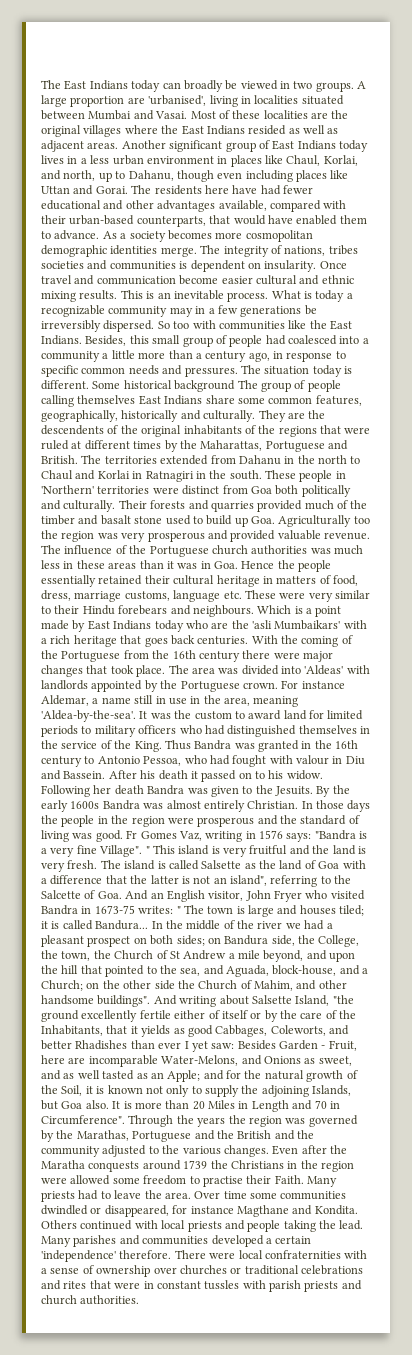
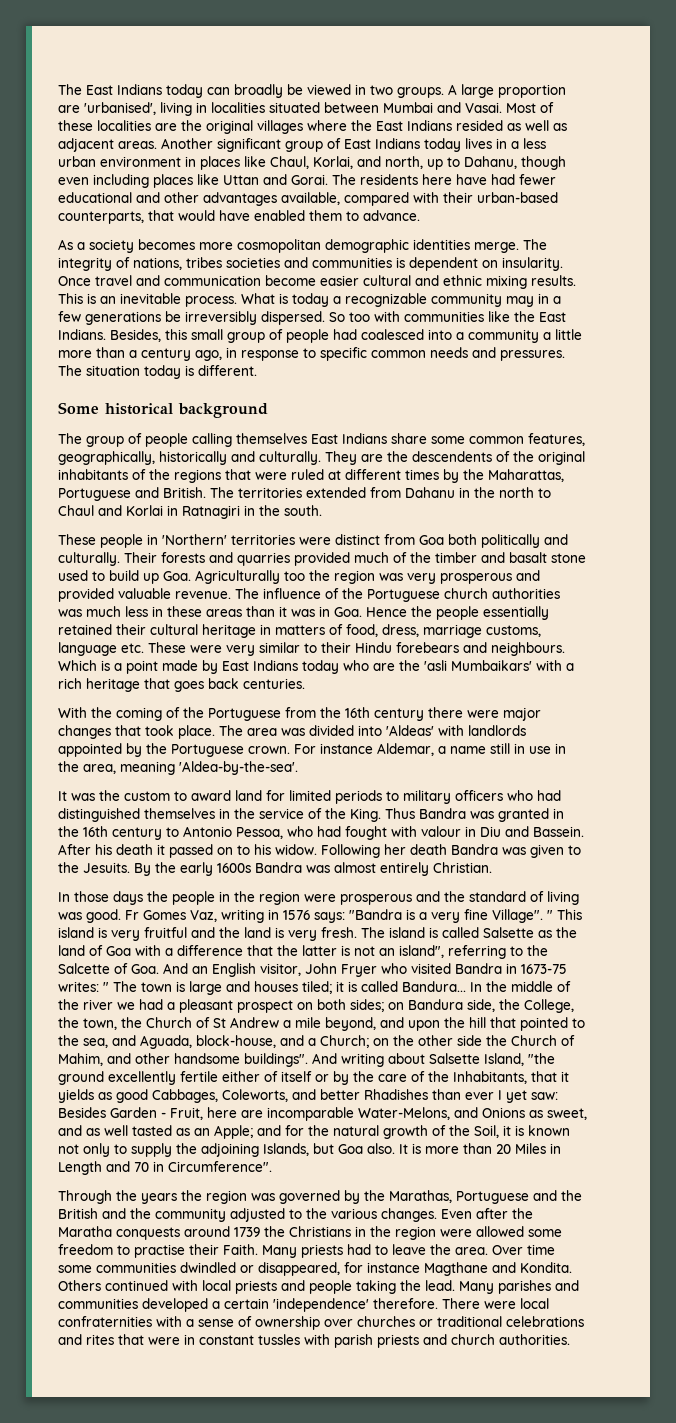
- The residents here have had fewer educational and other advantages available, compared with their urban-based counterparts, that would have enabled them to advance. As a society becomes more cosmopolitan demographic identities merge.
+ The residents here have had fewer educational and other advantages available, compared with their urban-based counterparts, that would have enabled them to advance.
+ As a society becomes more cosmopolitan demographic identities merge.
- The situation today is different. Some historical background The group of people calling themselves East Indians share some common features, geographically, historically and culturally.
+ The situation today is different.
+ Some historical background
+ The group of people calling themselves East Indians share some common features, geographically, historically and culturally.
- The territories extended from Dahanu in the north to Chaul and Korlai in Ratnagiri in the south. These people in 'Northern' territories were distinct from Goa both politically and culturally.
+ The territories extended from Dahanu in the north to Chaul and Korlai in Ratnagiri in the south.
+ These people in 'Northern' territories were distinct from Goa both politically and culturally.
- Which is a point made by East Indians today who are the 'asli Mumbaikars' with a rich heritage that goes back centuries. With the coming of the Portuguese from the 16th century there were major changes that took place.
+ Which is a point made by East Indians today who are the 'asli Mumbaikars' with a rich heritage that goes back centuries.
+ With the coming of the Portuguese from the 16th century there were major changes that took place.
- For instance Aldemar, a name still in use in the area, meaning 'Aldea-by-the-sea'. It was the custom to award land for limited periods to military officers who had distinguished themselves in the service of the King.
+ For instance Aldemar, a name still in use in the area, meaning 'Aldea-by-the-sea'.
+ It was the custom to award land for limited periods to military officers who had distinguished themselves in the service of the King.
- By the early 1600s Bandra was almost entirely Christian. In those days the people in the region were prosperous and the standard of living was good.
+ By the early 1600s Bandra was almost entirely Christian.
+ In those days the people in the region were prosperous and the standard of living was good.
- It is more than 20 Miles in Length and 70 in Circumference". Through the years the region was governed by the Marathas, Portuguese and the British and the community adjusted to the various changes.
+ It is more than 20 Miles in Length and 70 in Circumference".
+ Through the years the region was governed by the Marathas, Portuguese and the British and the community adjusted to the various changes.

